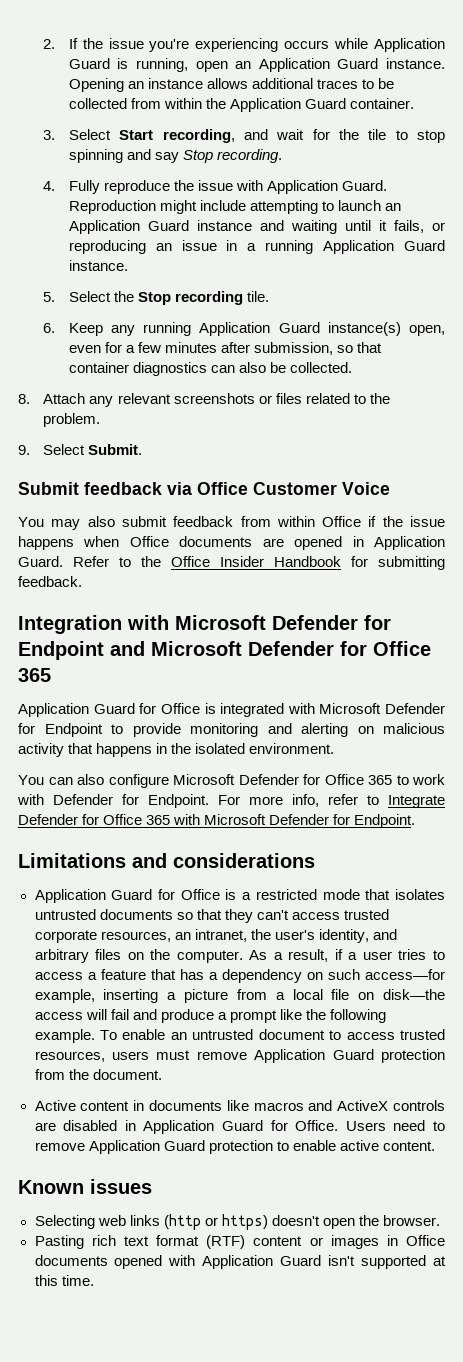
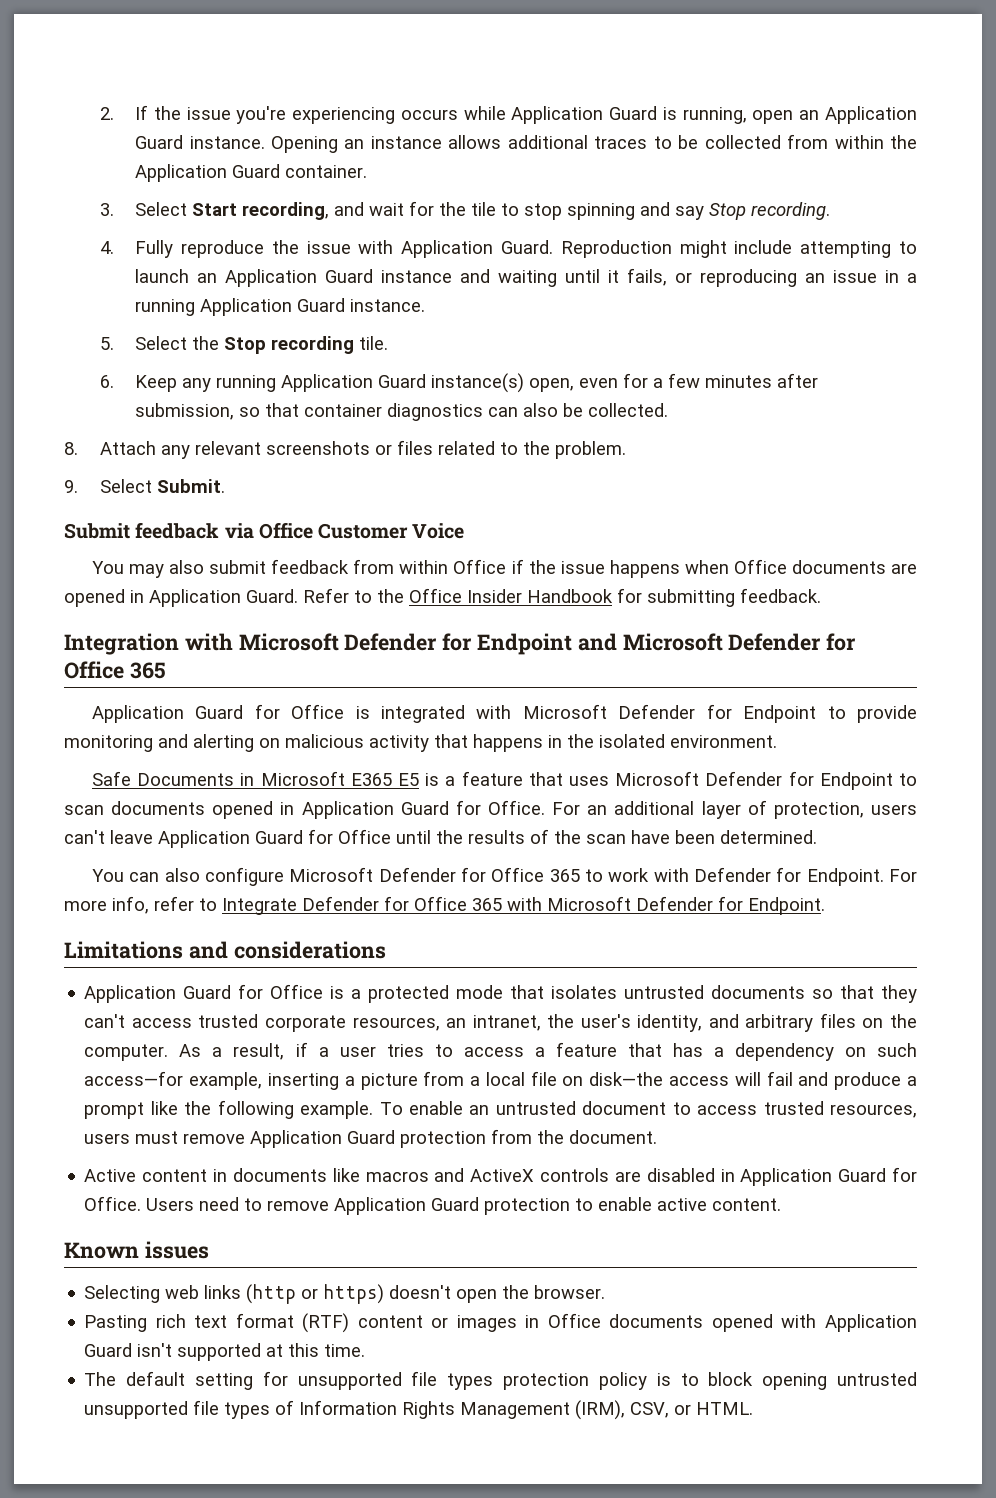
+ Safe Documents in Microsoft E365 E5 is a feature that uses Microsoft Defender for Endpoint to scan documents opened in Application Guard for Office. For an additional layer of protection, users can't leave Application Guard for Office until the results of the scan have been determined.
- Application Guard for Office is a restricted mode that isolates untrusted documents so that they can't access trusted corporate resources, an intranet, the user's identity, and arbitrary files on the computer.
+ Application Guard for Office is a protected mode that isolates untrusted documents so that they can't access trusted corporate resources, an intranet, the user's identity, and arbitrary files on the computer.
+ The default setting for unsupported file types protection policy is to block opening untrusted unsupported file types of Information Rights Management (IRM), CSV, or HTML.

